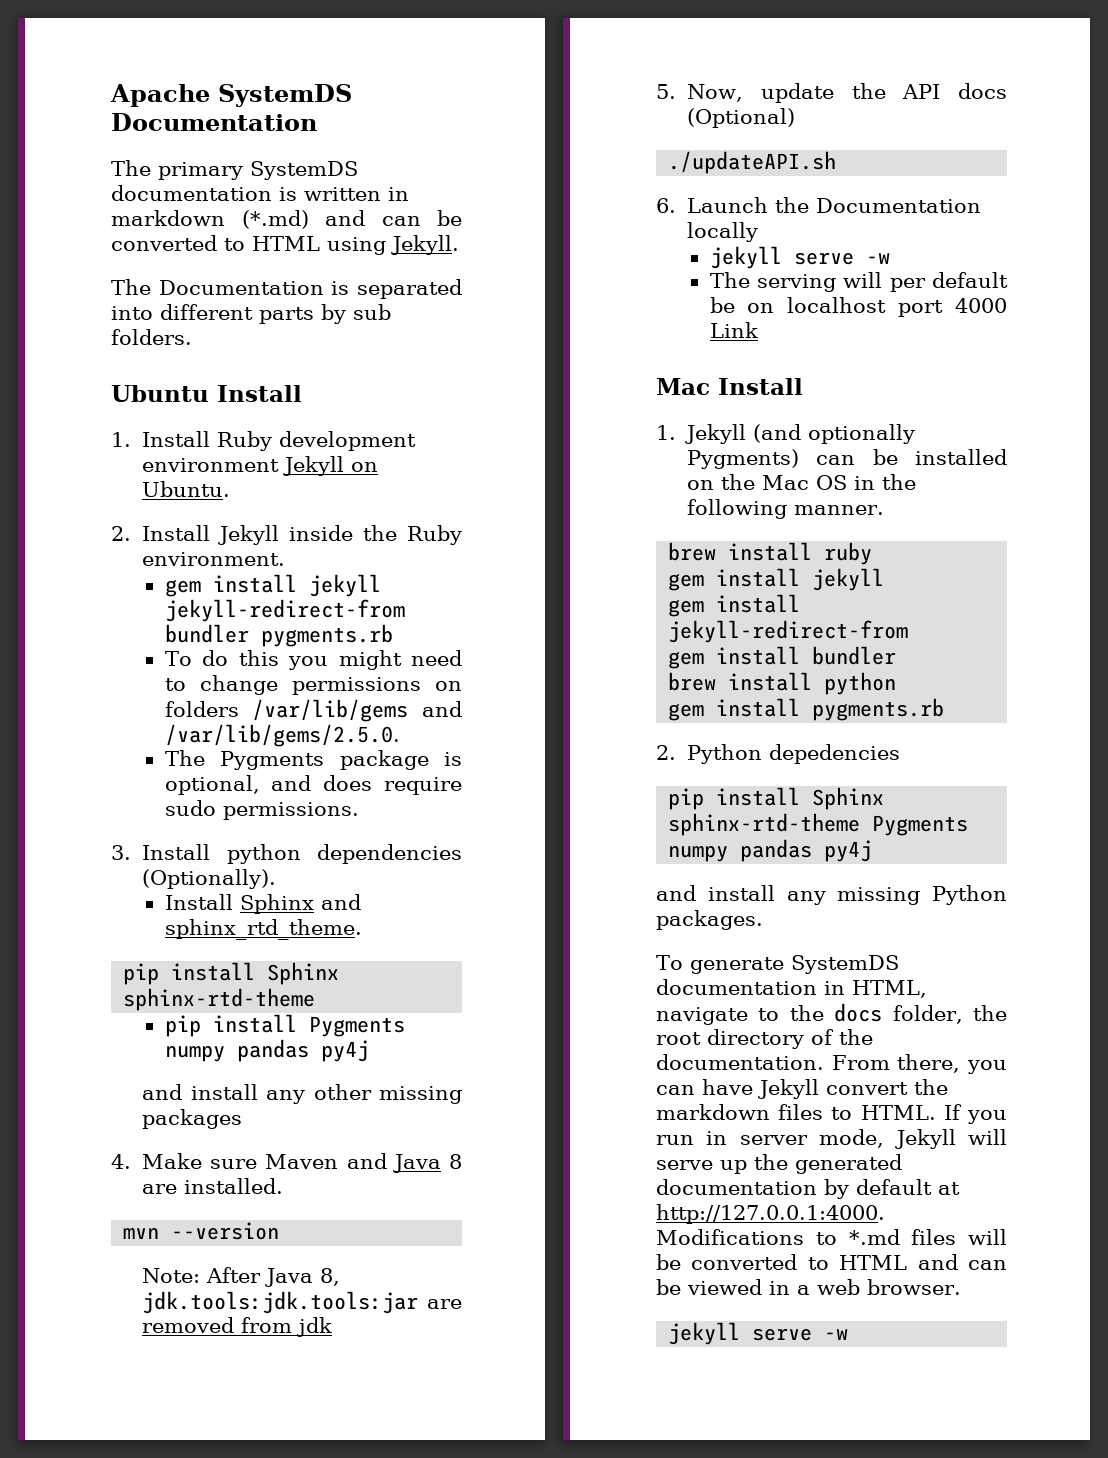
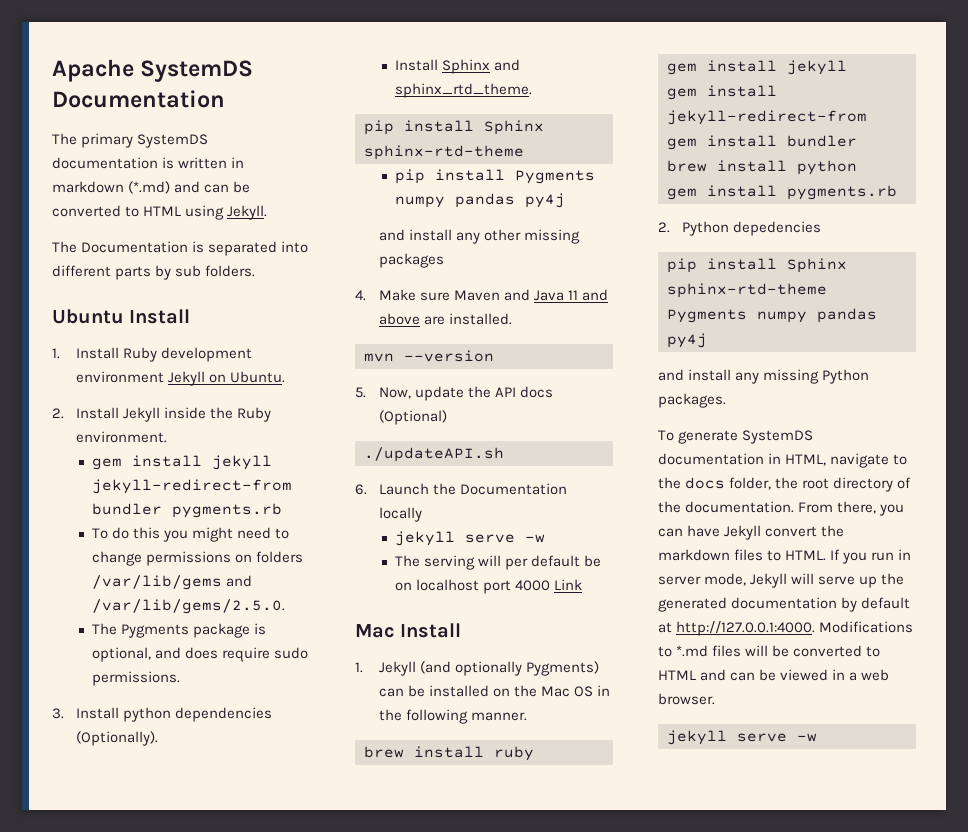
- 4. Make sure Maven and Java 8 are installed.
+ 4. Make sure Maven and Java 11 and above are installed.
- Note: After Java 8, jdk.tools:jdk.tools:jar are removed from jdk

